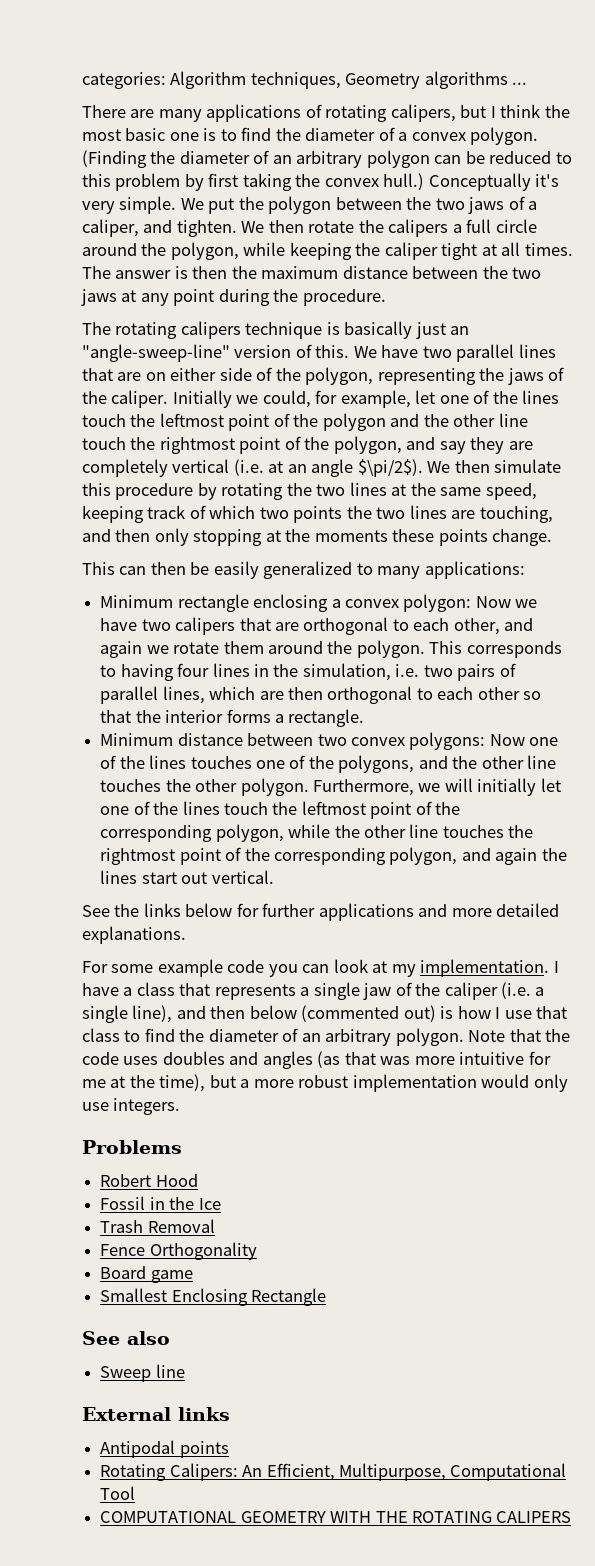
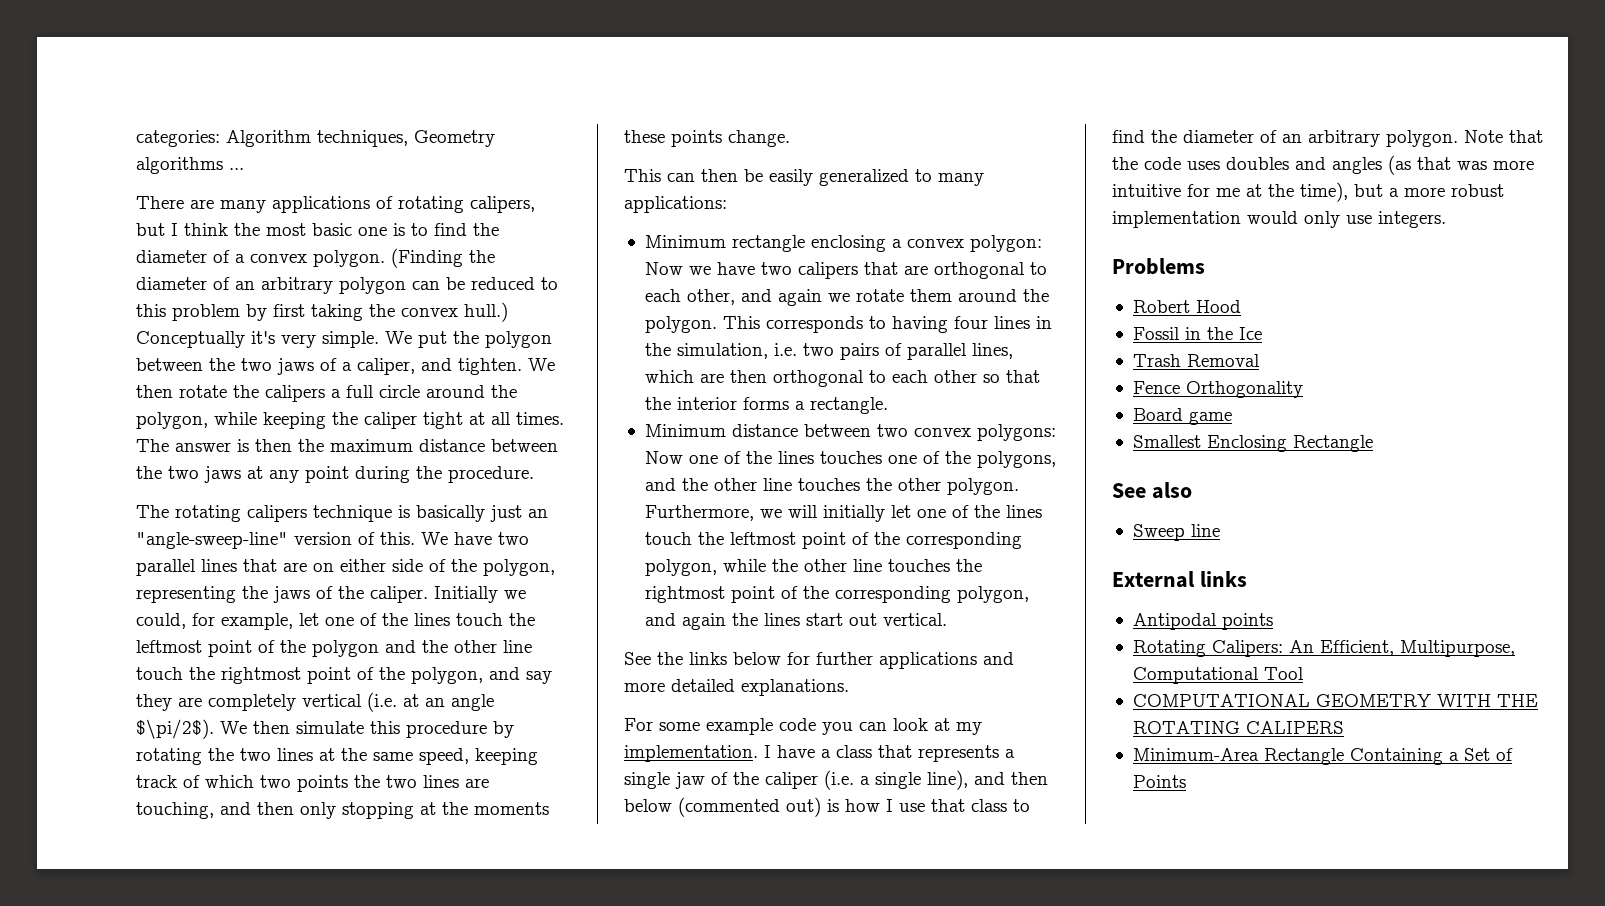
+ Minimum-Area Rectangle Containing a Set of Points

